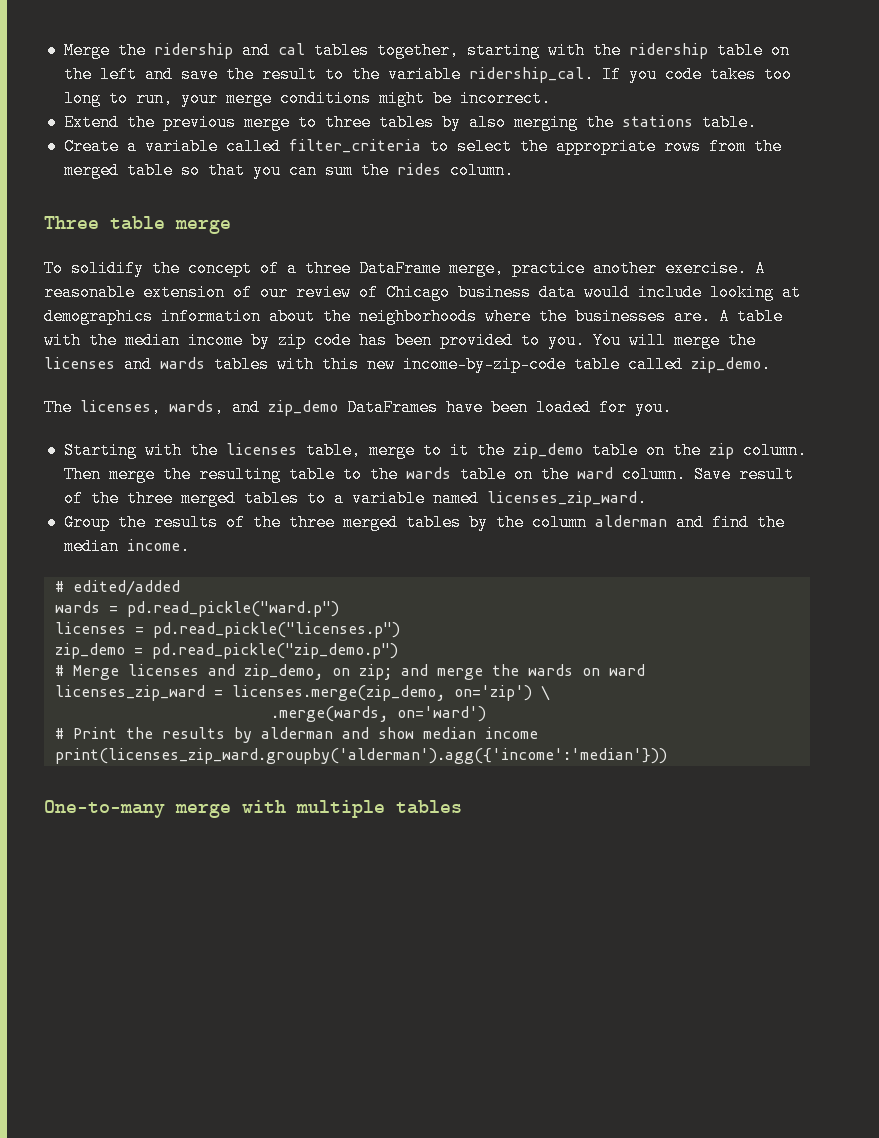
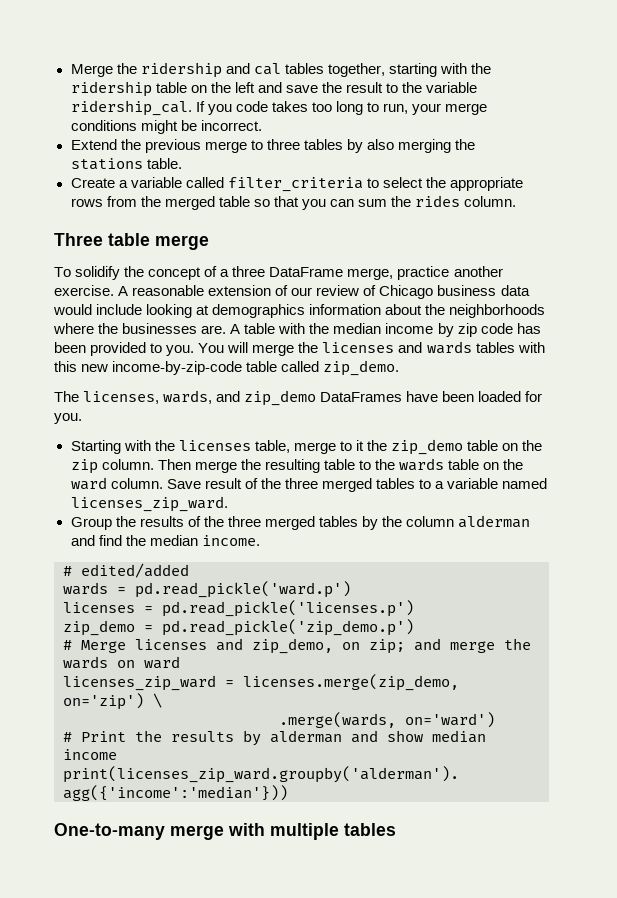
- wards = pd.read_pickle("ward.p")
+ wards = pd.read_pickle('ward.p')
- licenses = pd.read_pickle("licenses.p")
+ licenses = pd.read_pickle('licenses.p')
- zip_demo = pd.read_pickle("zip_demo.p")
+ zip_demo = pd.read_pickle('zip_demo.p')

